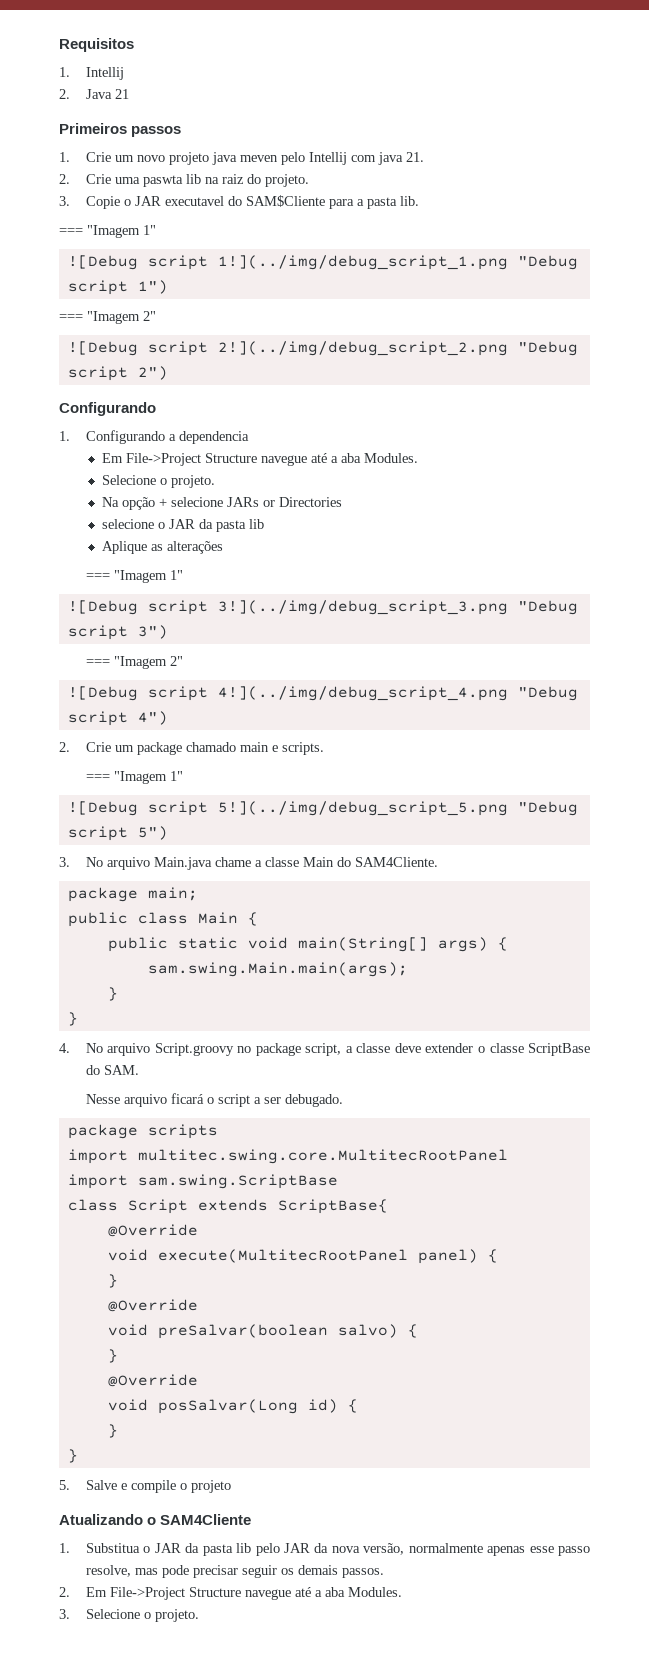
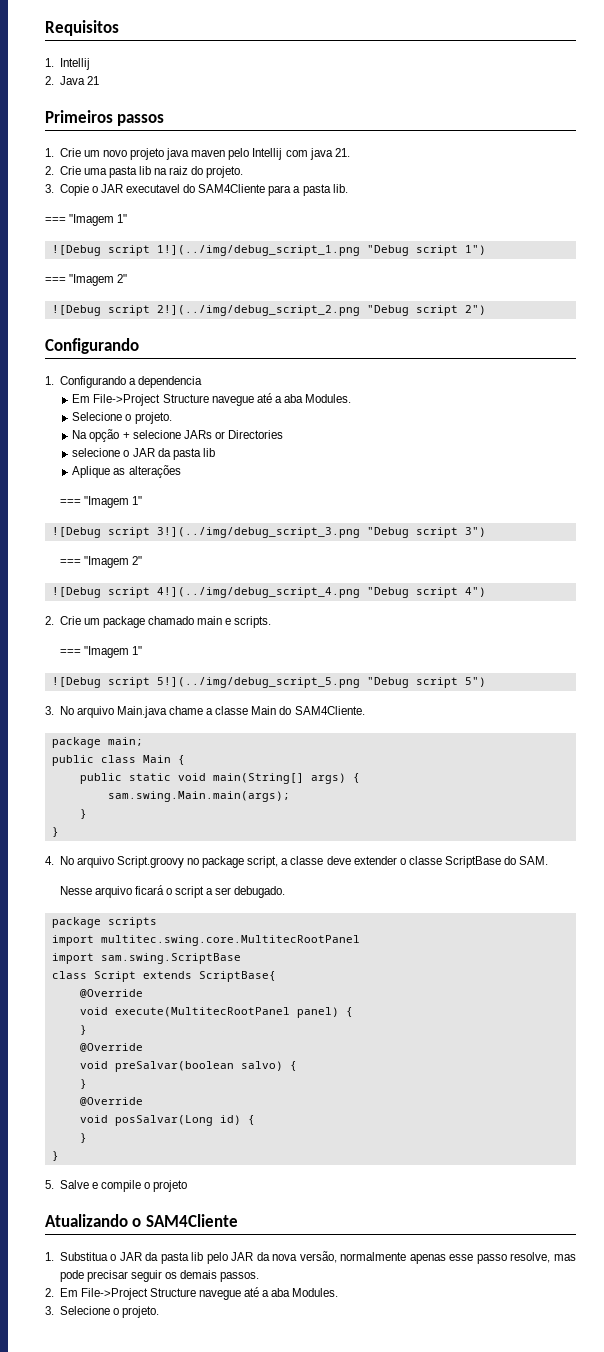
- 1. Crie um novo projeto java meven pelo Intellij com java 21.
+ 1. Crie um novo projeto java maven pelo Intellij com java 21.
- 2. Crie uma paswta lib na raiz do projeto.
+ 2. Crie uma pasta lib na raiz do projeto.
- 3. Copie o JAR executavel do SAM$Cliente para a pasta lib.
+ 3. Copie o JAR executavel do SAM4Cliente para a pasta lib.

